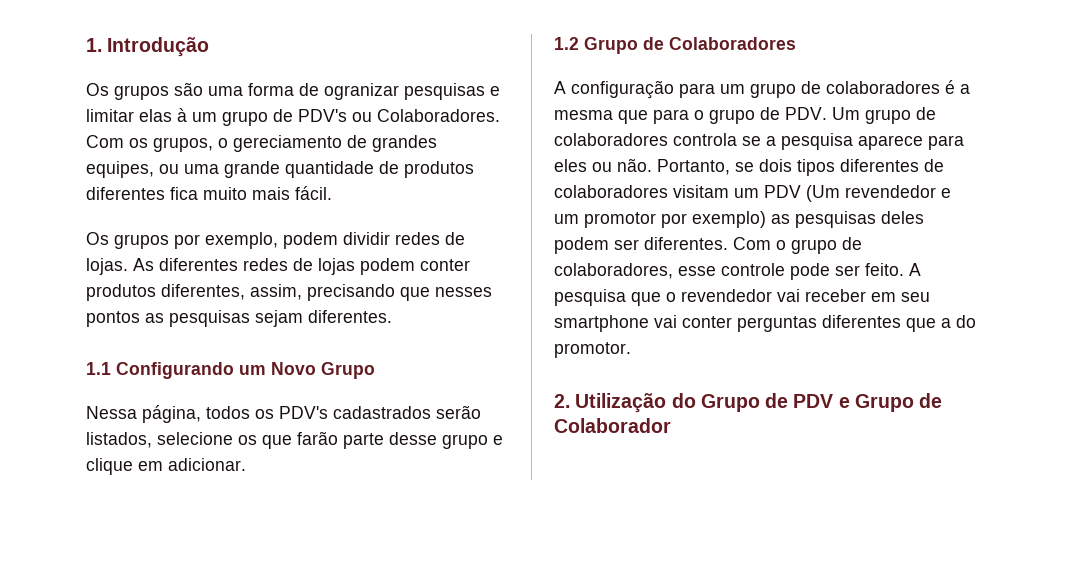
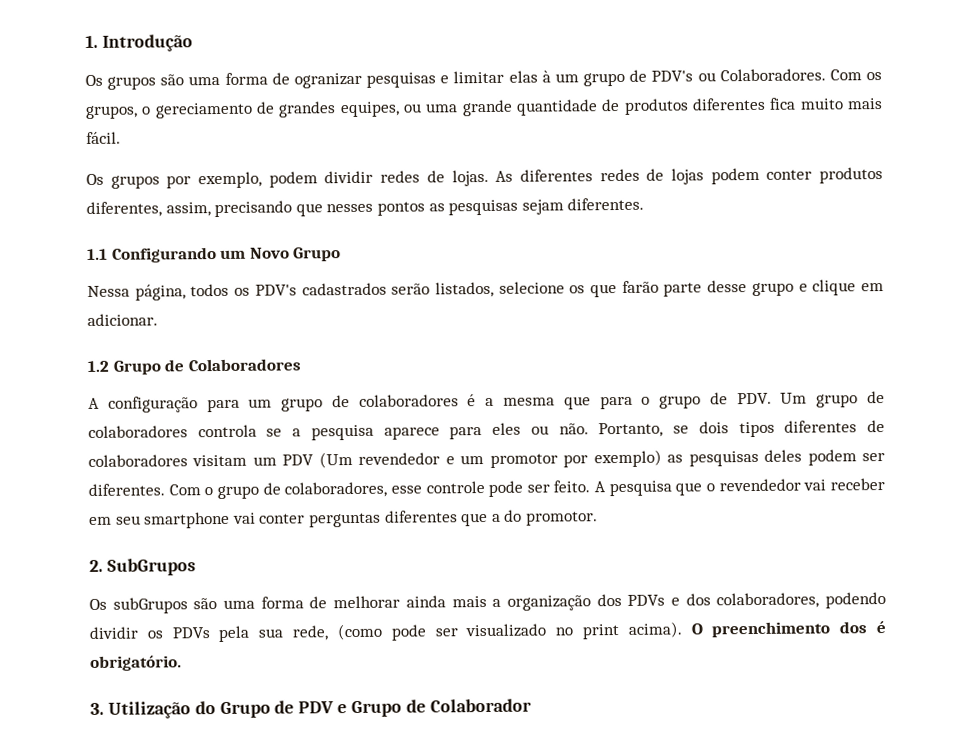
- 2. Utilização do Grupo de PDV e Grupo de Colaborador
+ 2. SubGrupos
+ Os subGrupos são uma forma de melhorar ainda mais a organização dos PDVs e dos colaboradores, podendo dividir os PDVs pela sua rede, (como pode ser visualizado no print acima). O preenchimento dos é obrigatório.
+ 3. Utilização do Grupo de PDV e Grupo de Colaborador

